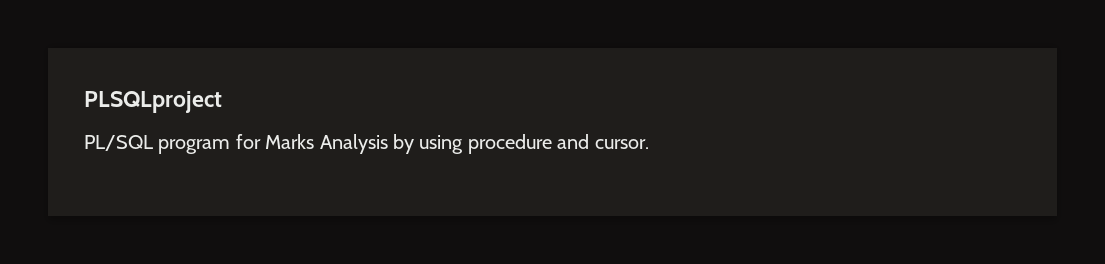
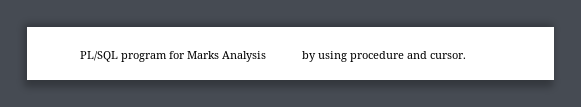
- PLSQLproject

